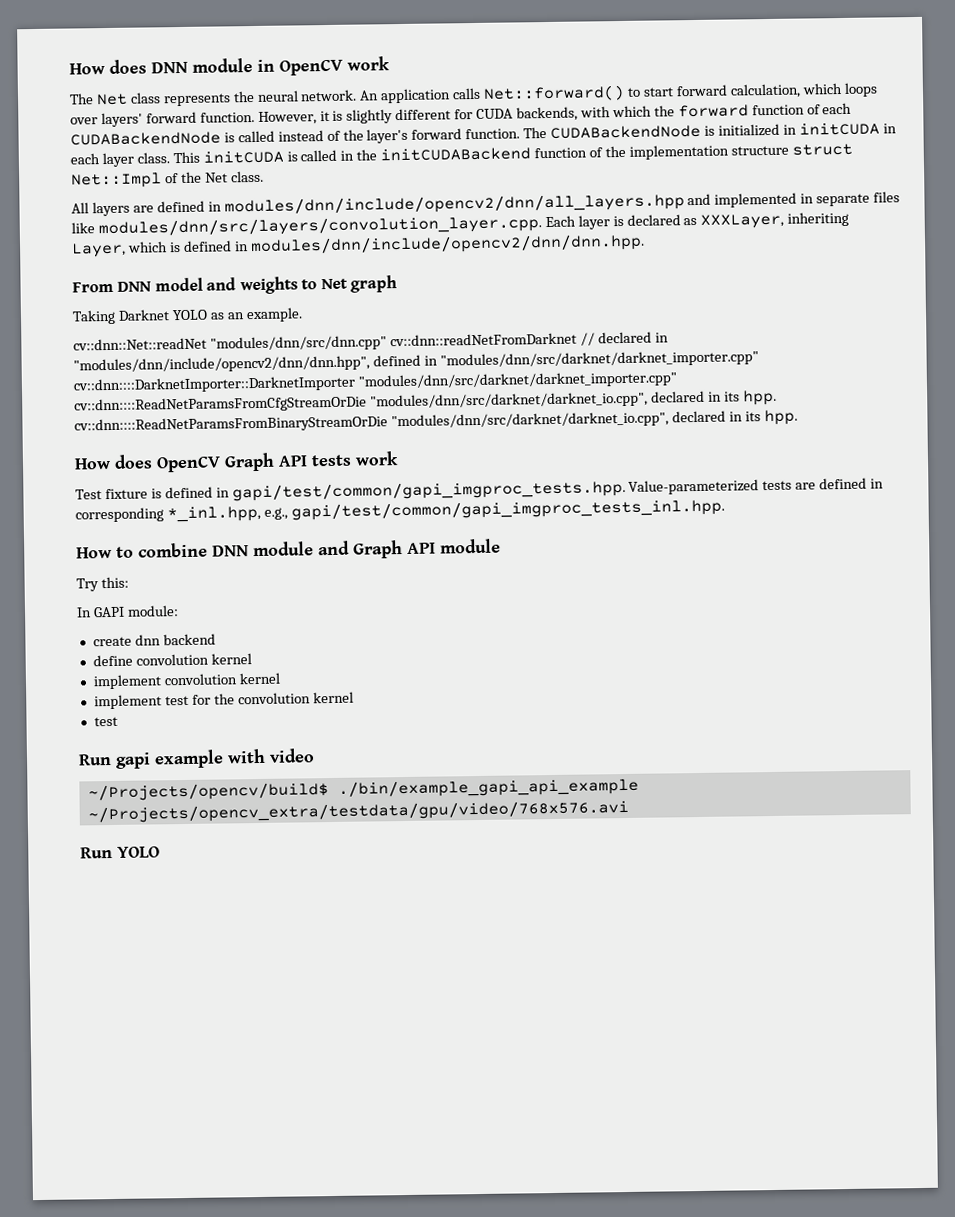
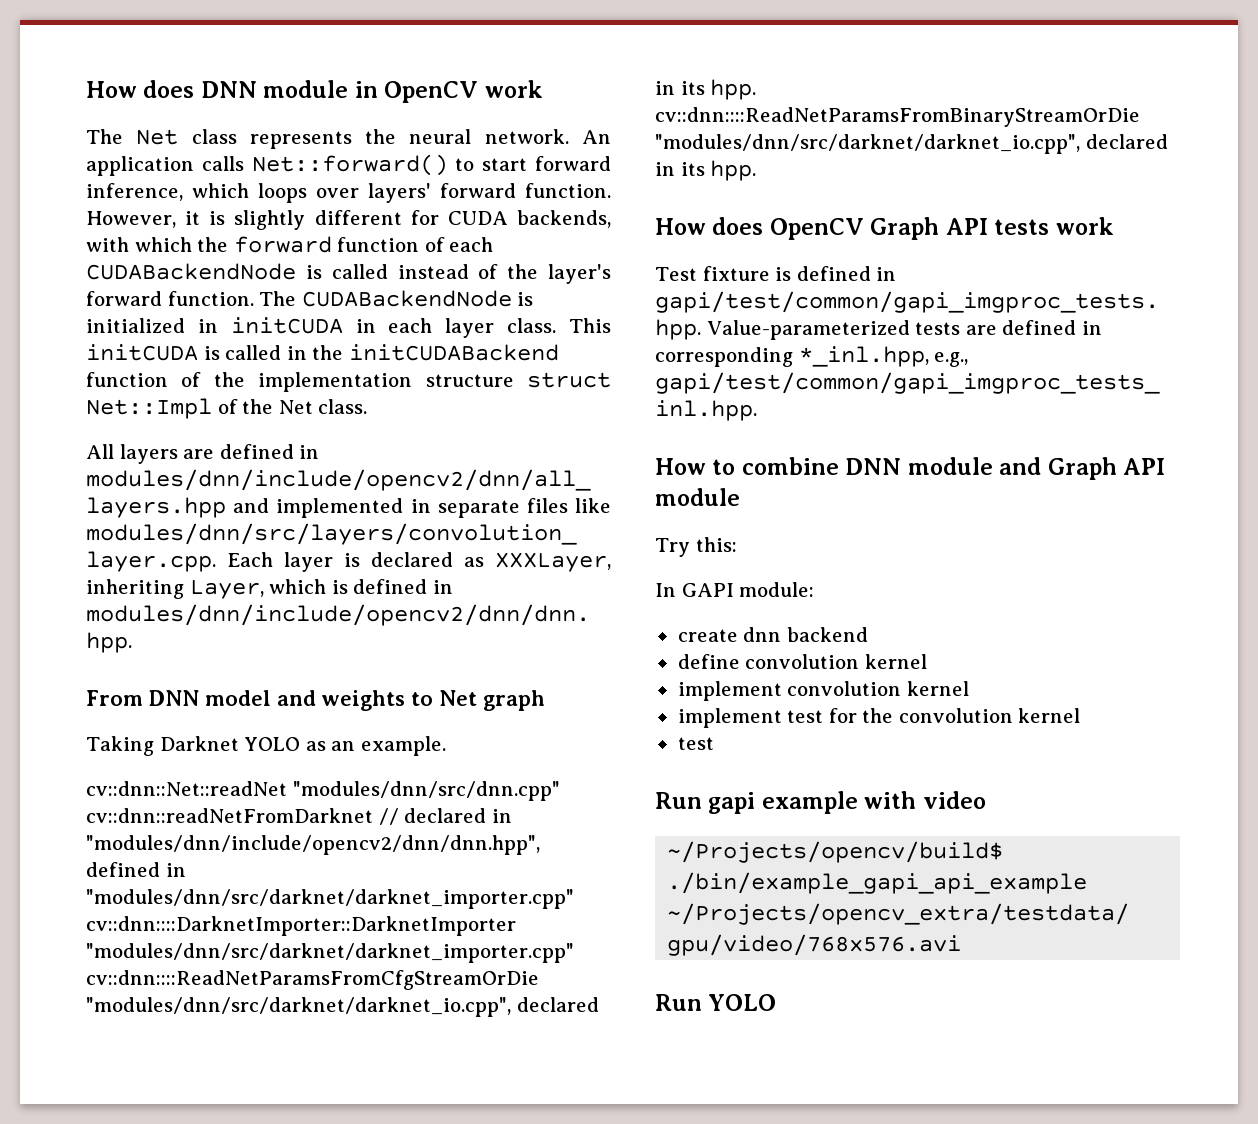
- An application calls Net::forward() to start forward calculation, which loops over layers' forward function.
+ An application calls Net::forward() to start forward inference, which loops over layers' forward function.

